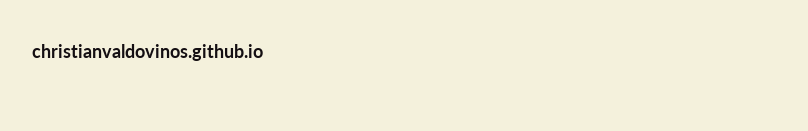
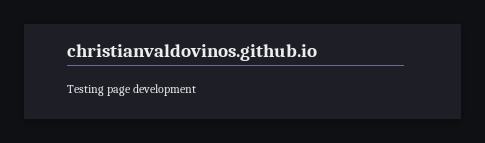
+ Testing page development

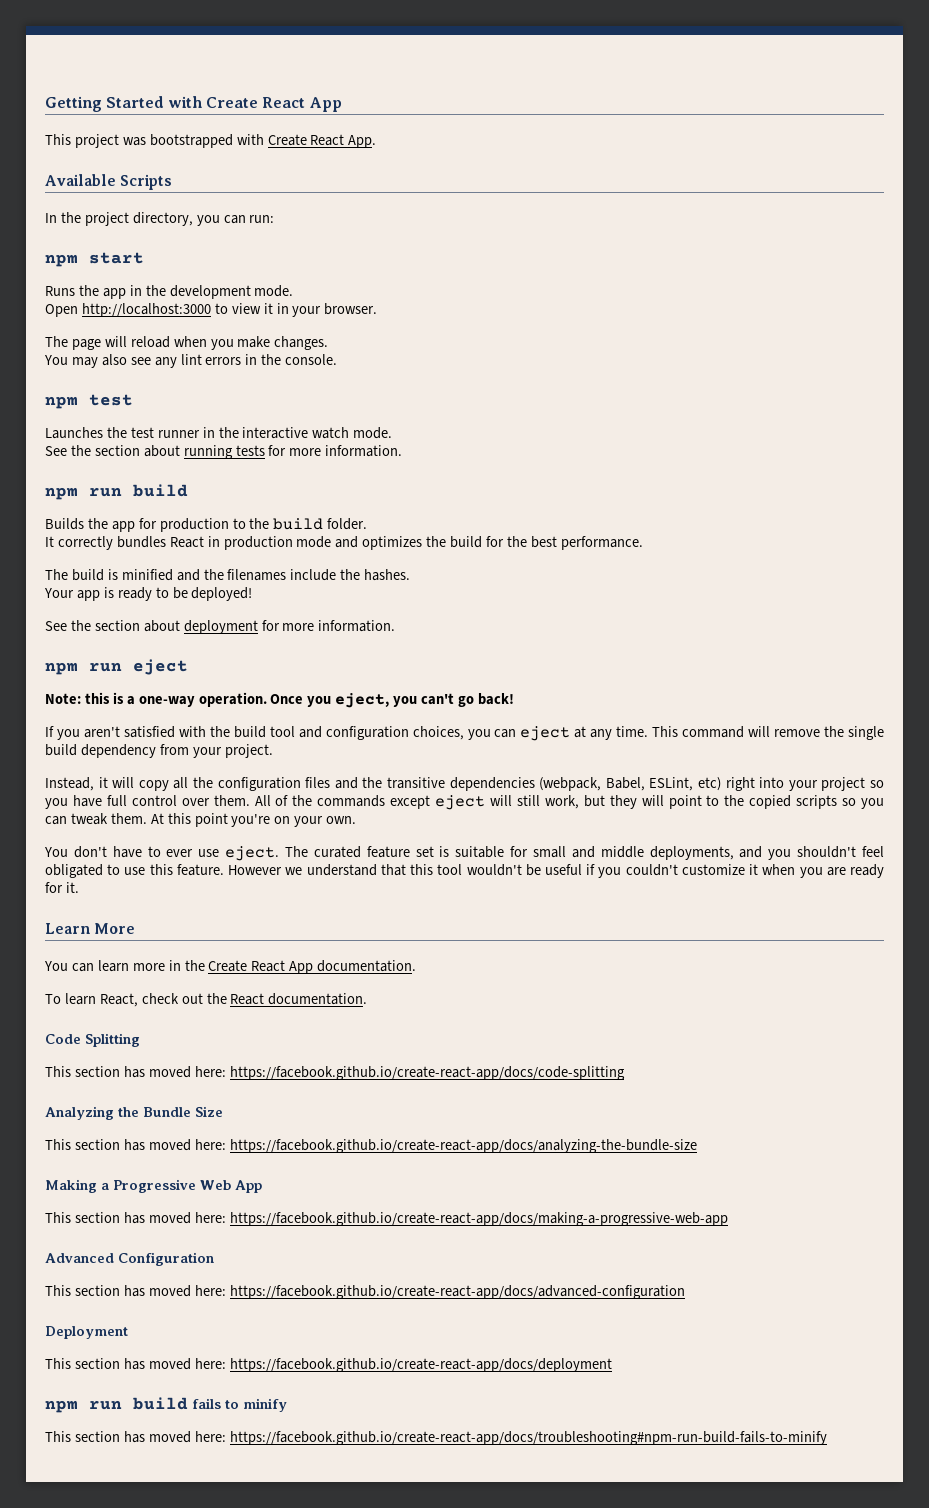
- christianvaldovinos.github.io
- Testing page development
+ Getting Started with Create React App
+ This project was bootstrapped with Create React App.
+ Available Scripts
+ In the project directory, you can run:
+ npm start
+ Runs the app in the development mode.
+ Open http://localhost:3000 to view it in your browser.
+ The page will reload when you make changes.
+ You may also see any lint errors in the console.
+ npm test
+ Launches the test runner in the interactive watch mode.
+ See the section about running tests for more information.
+ npm run build
+ Builds the app for production to the build folder.
+ It correctly bundles React in production mode and optimizes the build for the best performance.
+ The build is minified and the filenames include the hashes.
+ Your app is ready to be deployed!
+ See the section about deployment for more information.
+ npm run eject
+ Note: this is a one-way operation. Once you eject, you can't go back!
+ If you aren't satisfied with the build tool and configuration choices, you can eject at any time. This command will remove the single build dependency from your project.
+ Instead, it will copy all the configuration files and the transitive dependencies (webpack, Babel, ESLint, etc) right into your project so you have full control over them. All of the commands except eject will still work, but they will point to the copied scripts so you can tweak them. At this point you're on your own.
+ You don't have to ever use eject. The curated feature set is suitable for small and middle deployments, and you shouldn't feel obligated to use this feature. However we understand that this tool wouldn't be useful if you couldn't customize it when you are ready for it.
+ Learn More
+ You can learn more in the Create React App documentation.
+ To learn React, check out the React documentation.
+ Code Splitting
+ This section has moved here: https://facebook.github.io/create-react-app/docs/code-splitting
+ Analyzing the Bundle Size
+ This section has moved here: https://facebook.github.io/create-react-app/docs/analyzing-the-bundle-size
+ Making a Progressive Web App
+ This section has moved here: https://facebook.github.io/create-react-app/docs/making-a-progressive-web-app
+ Advanced Configuration
+ This section has moved here: https://facebook.github.io/create-react-app/docs/advanced-configuration
+ Deployment
+ This section has moved here: https://facebook.github.io/create-react-app/docs/deployment
+ npm run build fails to minify
+ This section has moved here: https://facebook.github.io/create-react-app/docs/troubleshooting#npm-run-build-fails-to-minify

